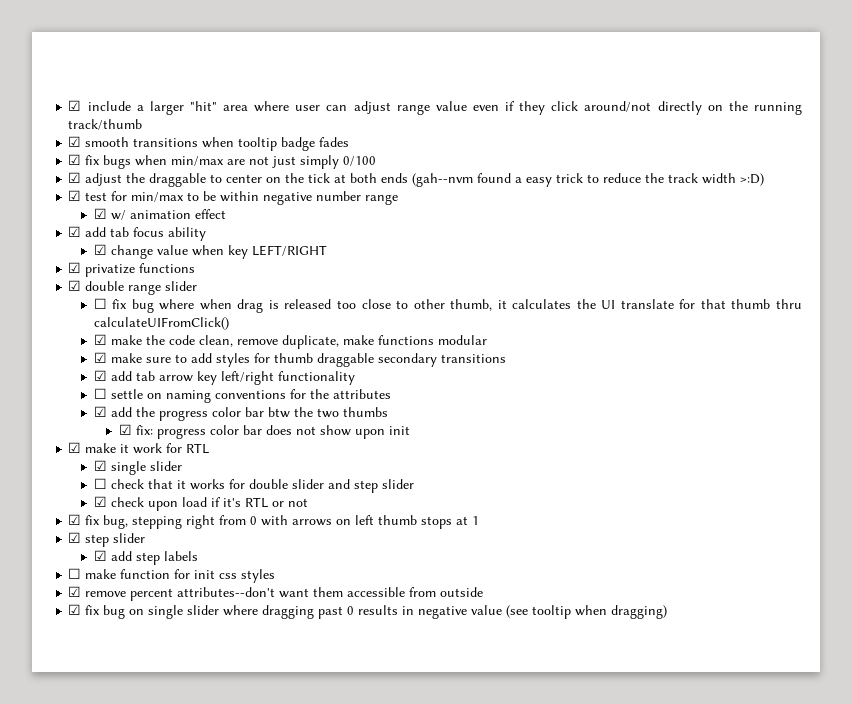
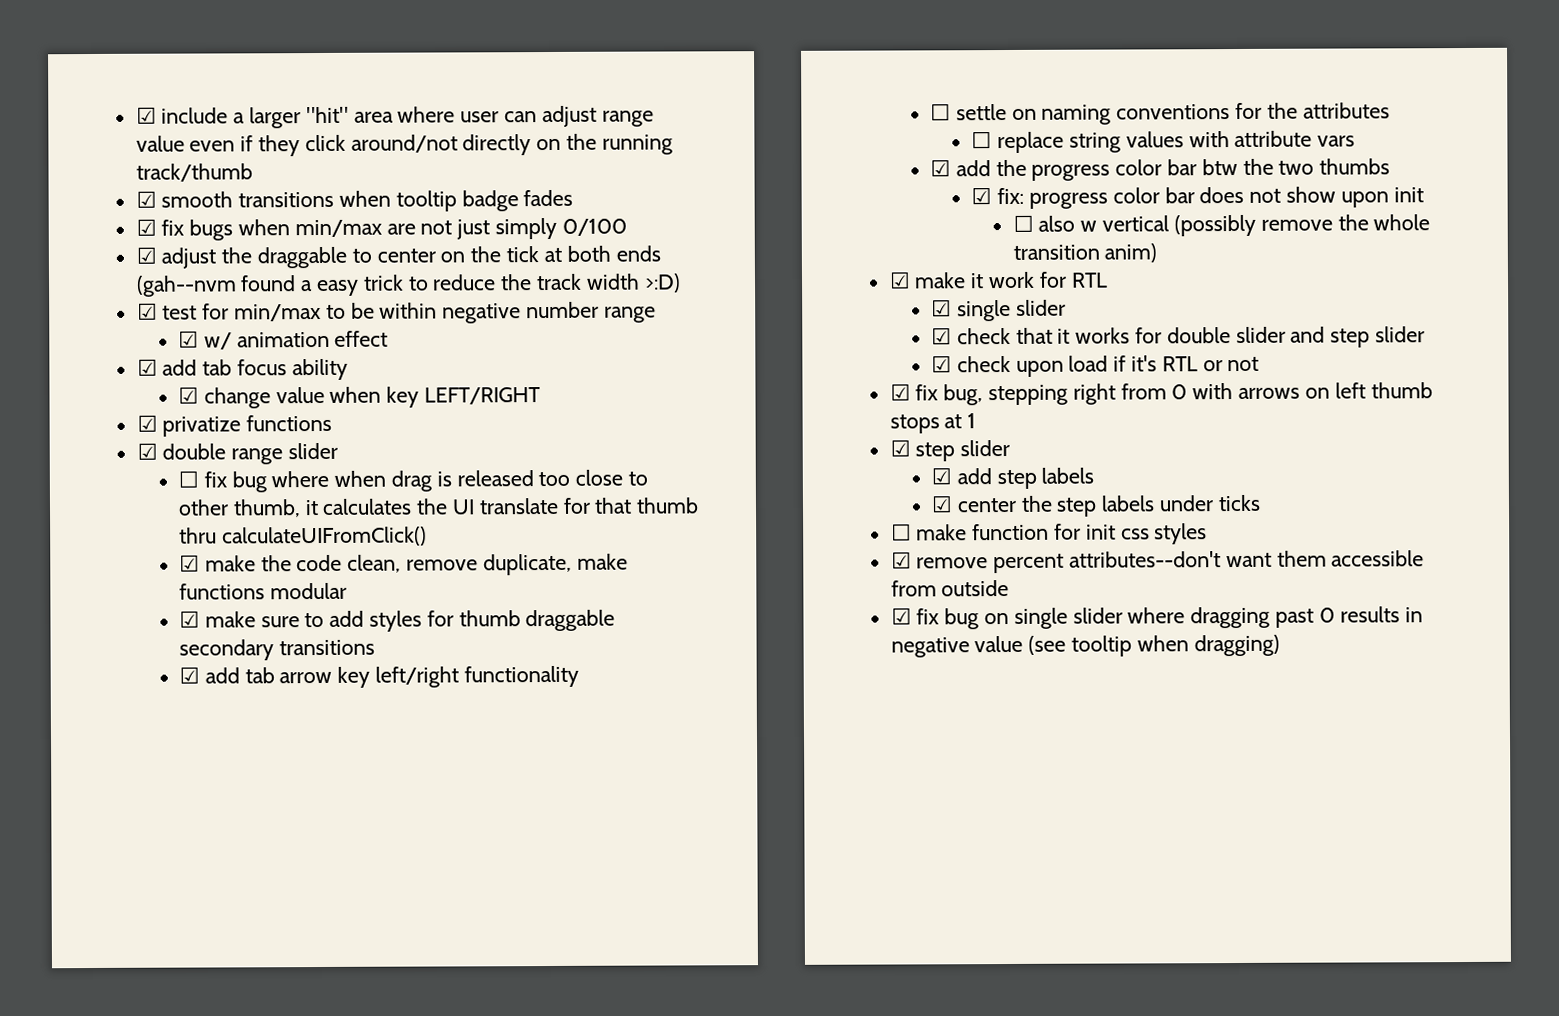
+ ☐ replace string values with attribute vars
+ ☐ also w vertical (possibly remove the whole transition anim)
- ☐ check that it works for double slider and step slider
+ ☑ check that it works for double slider and step slider
+ ☑ center the step labels under ticks

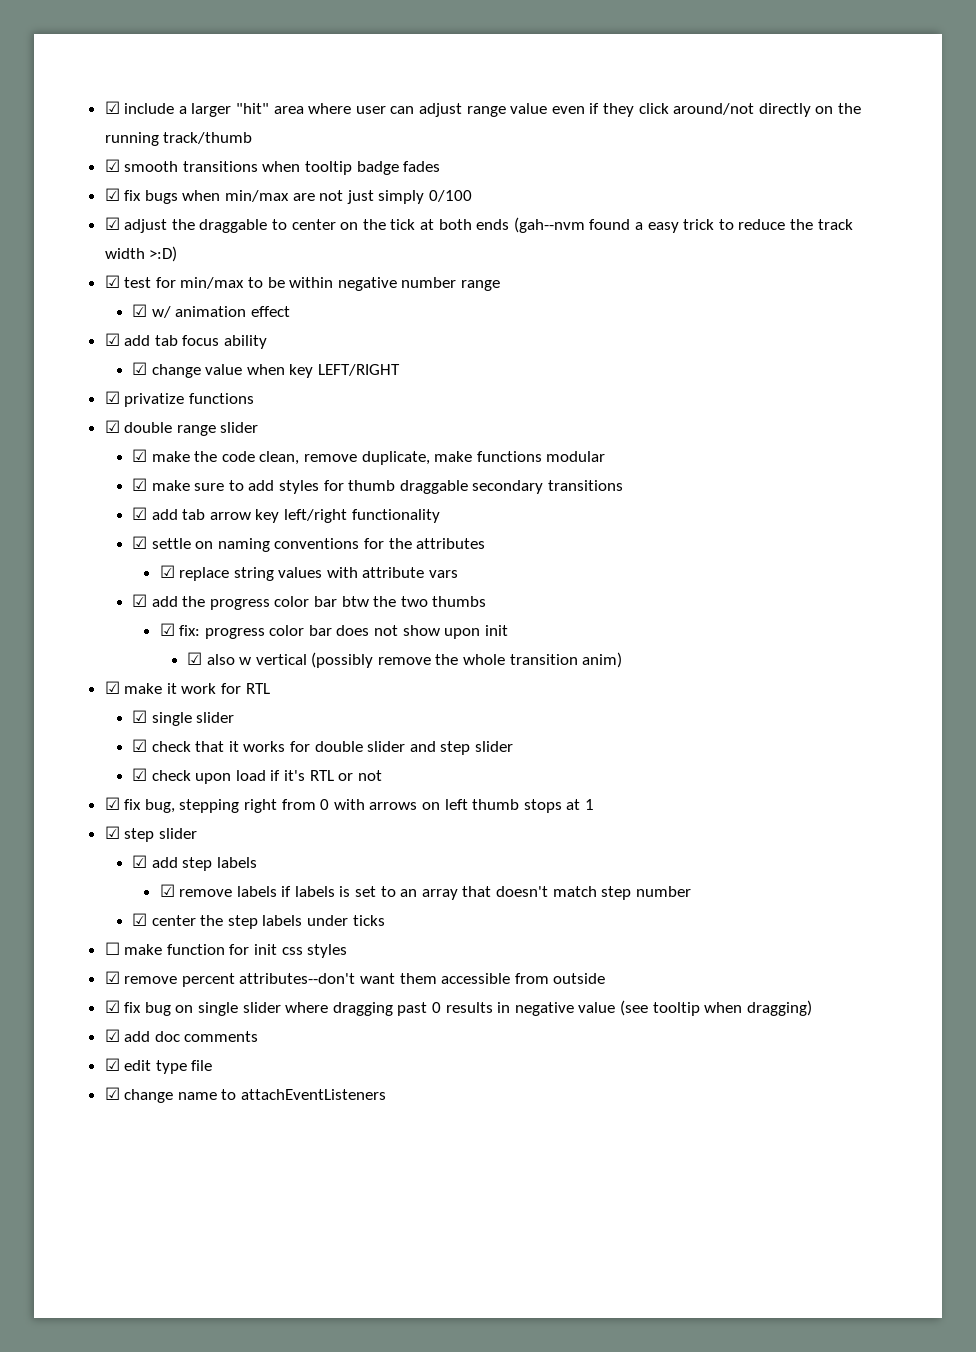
- ☐ fix bug where when drag is released too close to other thumb, it calculates the UI translate for that thumb thru calculateUIFromClick()
- ☐ settle on naming conventions for the attributes
+ ☑ settle on naming conventions for the attributes
- ☐ replace string values with attribute vars
+ ☑ replace string values with attribute vars
- ☐ also w vertical (possibly remove the whole transition anim)
+ ☑ also w vertical (possibly remove the whole transition anim)
+ ☑ remove labels if labels is set to an array that doesn't match step number
+ ☑ add doc comments
+ ☑ edit type file
+ ☑ change name to attachEventListeners

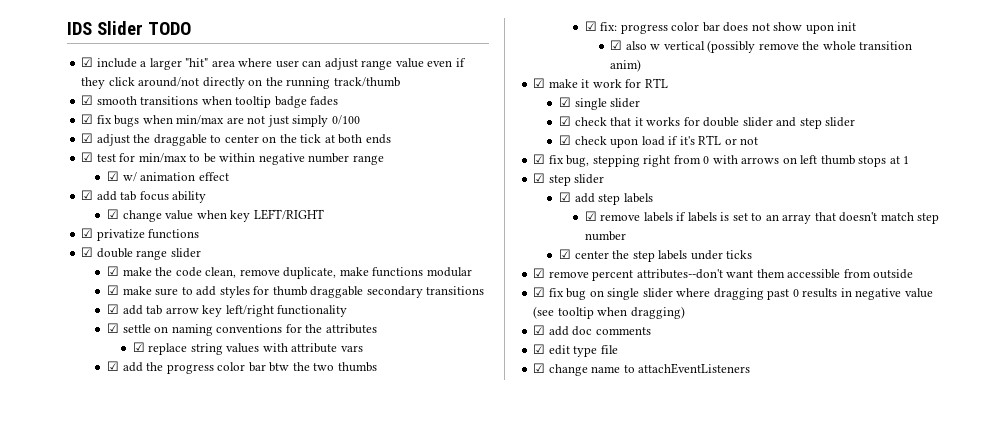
+ IDS Slider TODO
- ☑ adjust the draggable to center on the tick at both ends (gah--nvm found a easy trick to reduce the track width >:D)
+ ☑ adjust the draggable to center on the tick at both ends
- ☐ make function for init css styles

